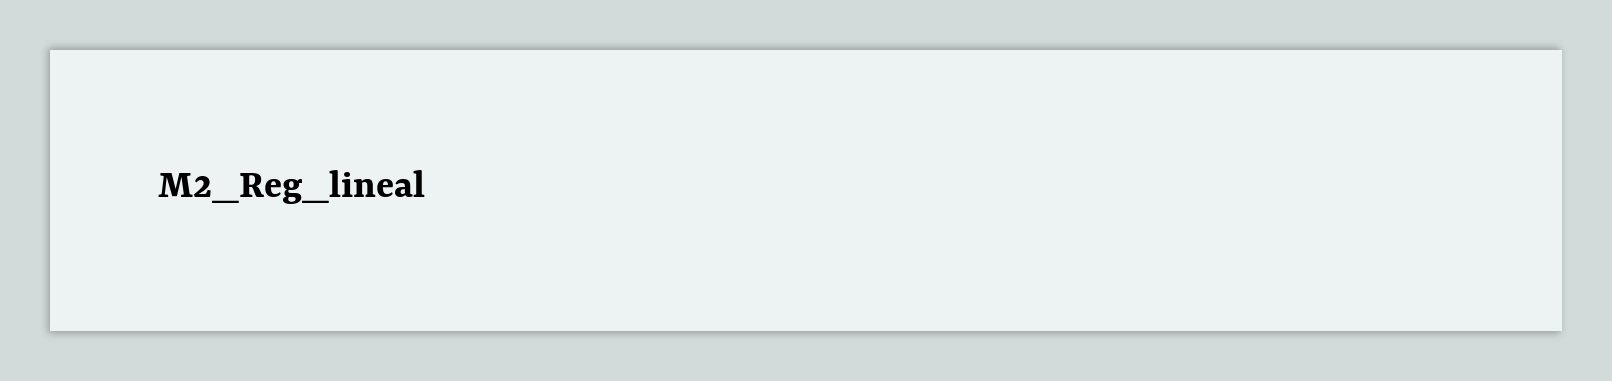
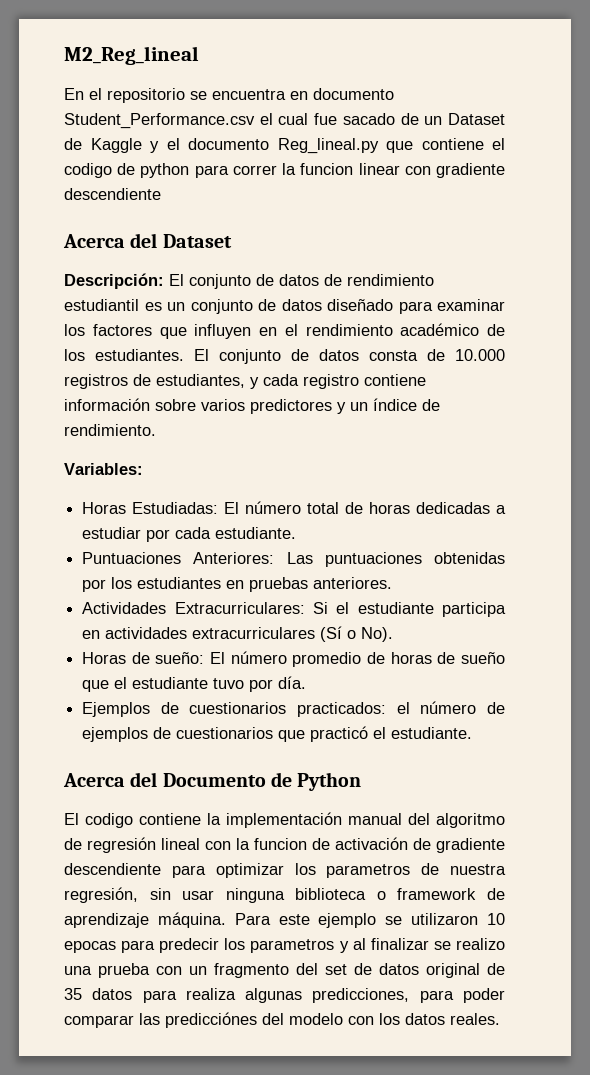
+ En el repositorio se encuentra en documento Student_Performance.csv el cual fue sacado de un Dataset de Kaggle y el documento Reg_lineal.py que contiene el codigo de python para correr la funcion linear con gradiente descendiente
+ Acerca del Dataset
+ Descripción: El conjunto de datos de rendimiento estudiantil es un conjunto de datos diseñado para examinar los factores que influyen en el rendimiento académico de los estudiantes. El conjunto de datos consta de 10.000 registros de estudiantes, y cada registro contiene información sobre varios predictores y un índice de rendimiento.
+ Variables:
+ Horas Estudiadas: El número total de horas dedicadas a estudiar por cada estudiante.
+ Puntuaciones Anteriores: Las puntuaciones obtenidas por los estudiantes en pruebas anteriores.
+ Actividades Extracurriculares: Si el estudiante participa en actividades extracurriculares (Sí o No).
+ Horas de sueño: El número promedio de horas de sueño que el estudiante tuvo por día.
+ Ejemplos de cuestionarios practicados: el número de ejemplos de cuestionarios que practicó el estudiante.
+ Acerca del Documento de Python
+ El codigo contiene la implementación manual del algoritmo de regresión lineal con la funcion de activación de gradiente descendiente para optimizar los parametros de nuestra regresión, sin usar ninguna biblioteca o framework de aprendizaje máquina. Para este ejemplo se utilizaron 10 epocas para predecir los parametros y al finalizar se realizo una prueba con un fragmento del set de datos original de 35 datos para realiza algunas predicciones, para poder comparar las predicciónes del modelo con los datos reales.

